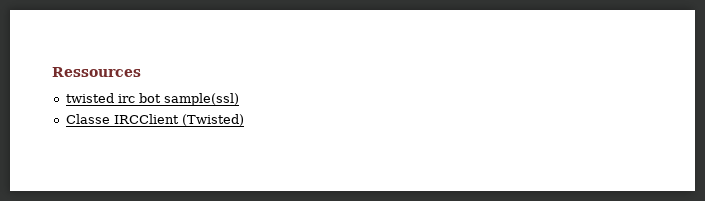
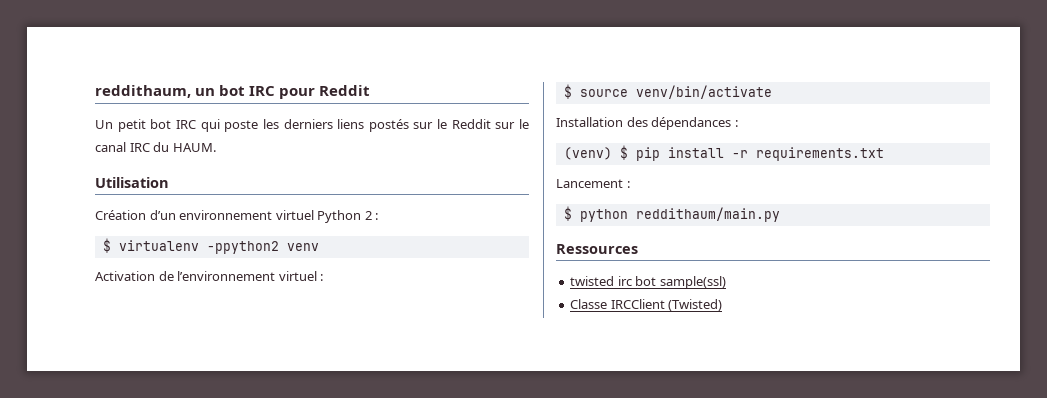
+ reddithaum, un bot IRC pour Reddit
+ Un petit bot IRC qui poste les derniers liens postés sur le Reddit sur le canal IRC du HAUM.
+ Utilisation
+ Création d’un environnement virtuel Python 2 :
+ $ virtualenv -ppython2 venv
+ Activation de l’environnement virtuel :
+ $ source venv/bin/activate
+ Installation des dépendances :
+ (venv) $ pip install -r requirements.txt
+ Lancement :
+ $ python reddithaum/main.py

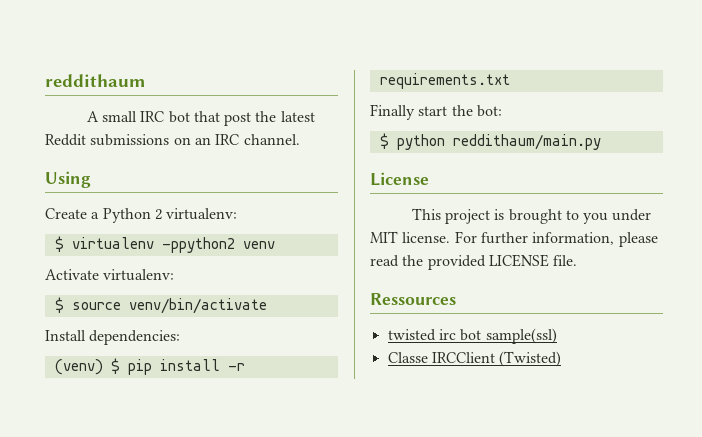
- reddithaum, un bot IRC pour Reddit
- Un petit bot IRC qui poste les derniers liens postés sur le Reddit sur le canal IRC du HAUM.
- Utilisation
- Création d’un environnement virtuel Python 2 :
+ reddithaum
+ A small IRC bot that post the latest Reddit submissions on an IRC channel.
+ Using
+ Create a Python 2 virtualenv:
- Activation de l’environnement virtuel :
+ Activate virtualenv:
- Installation des dépendances :
+ Install dependencies:
- Lancement :
+ Finally start the bot:
+ License
+ This project is brought to you under MIT license. For further information, please read the provided LICENSE file.

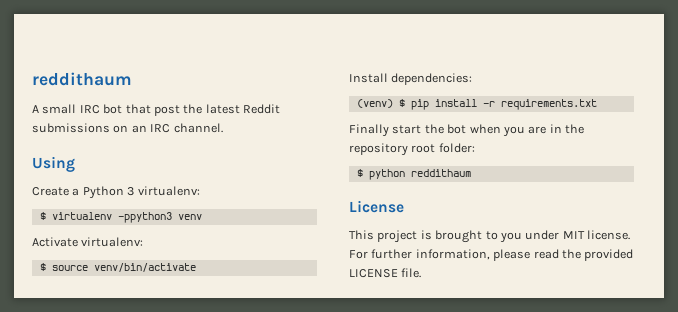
- Create a Python 2 virtualenv:
+ Create a Python 3 virtualenv:
- $ virtualenv -ppython2 venv
+ $ virtualenv -ppython3 venv
- Finally start the bot:
+ Finally start the bot when you are in the repository root folder:
- $ python reddithaum/main.py
+ $ python reddithaum
- Ressources
- twisted irc bot sample(ssl)
- Classe IRCClient (Twisted)

